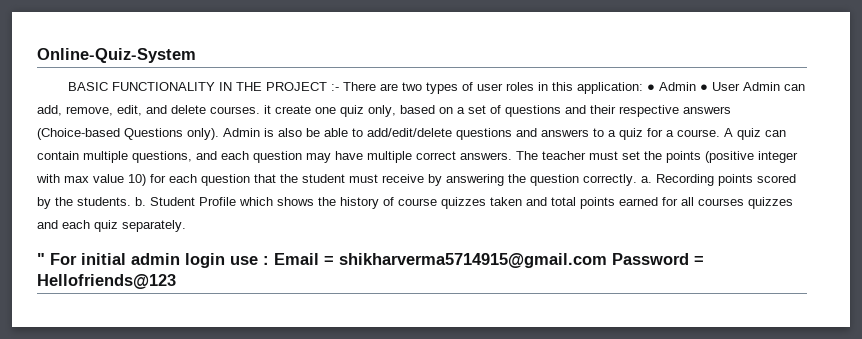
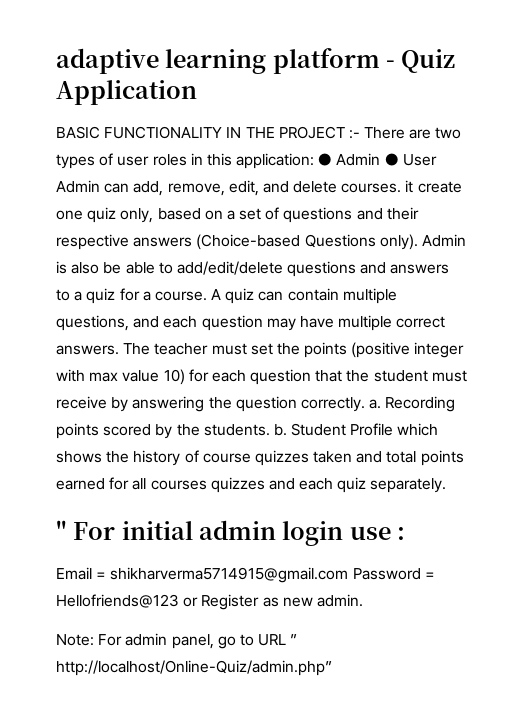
- Online-Quiz-System
+ adaptive learning platform - Quiz Application
- " For initial admin login use : Email = shikharverma5714915@gmail.com Password = Hellofriends@123
+ " For initial admin login use :
+ Email = shikharverma5714915@gmail.com Password = Hellofriends@123 or Register as new admin.
+ Note: For admin panel, go to URL ” http://localhost/Online-Quiz/admin.php”

